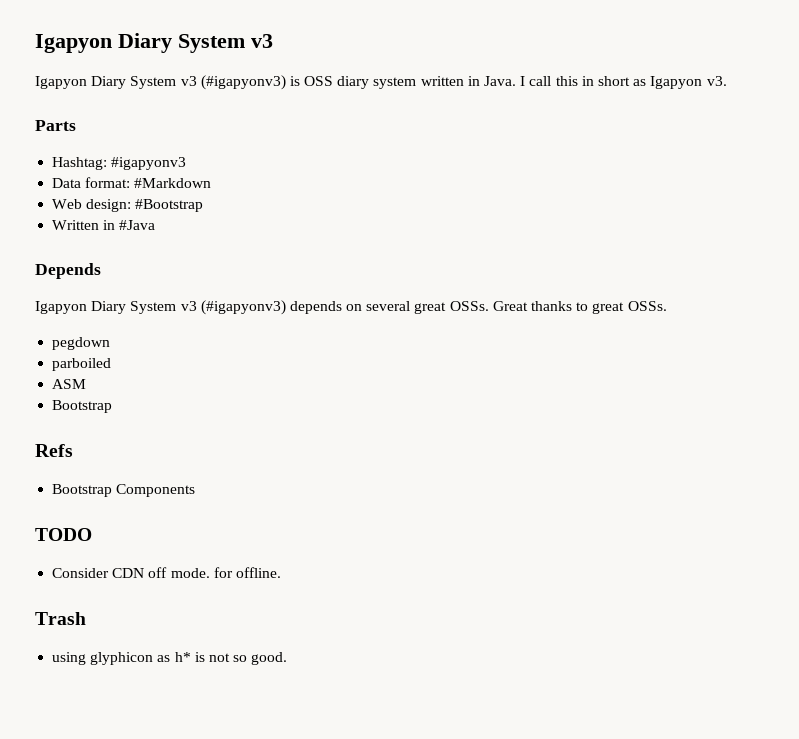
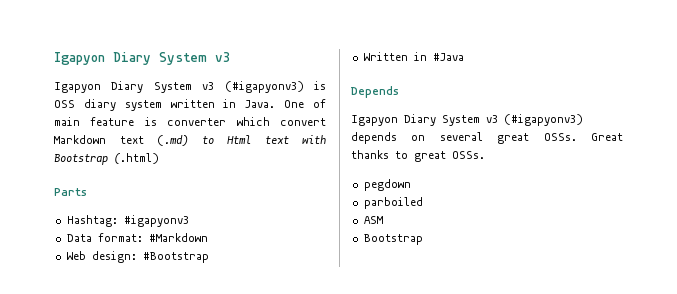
- I call this in short as Igapyon v3.
+ One of main feature is converter which convert Markdown text (.md) to Html text with Bootstrap (.html)
- Refs
- Bootstrap Components
- TODO
- Consider CDN off mode. for offline.
- Trash
- using glyphicon as h* is not so good.

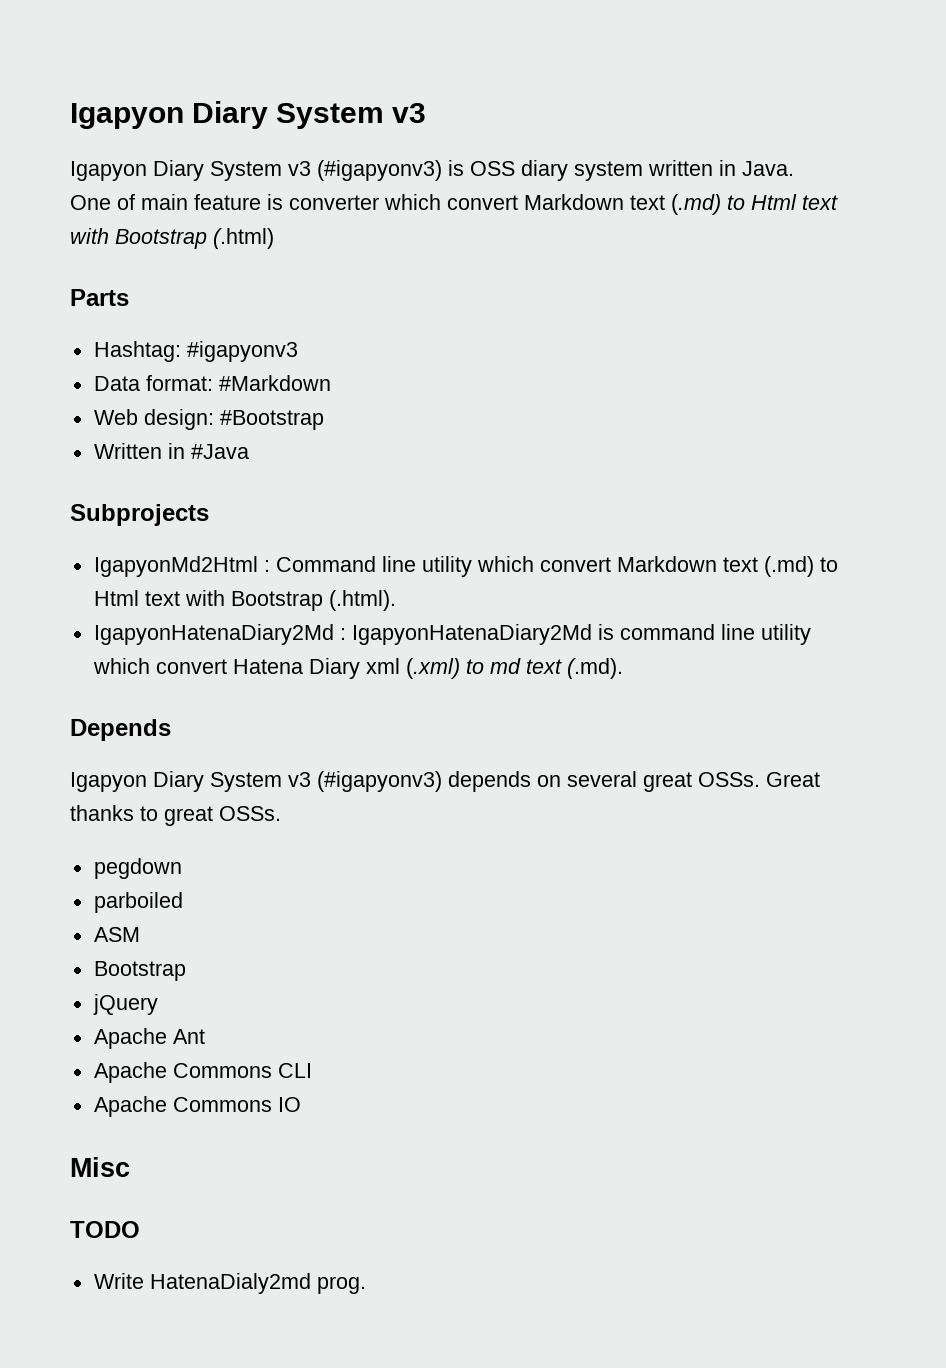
+ Subprojects
+ IgapyonMd2Html : Command line utility which convert Markdown text (.md) to Html text with Bootstrap (.html).
+ IgapyonHatenaDiary2Md : IgapyonHatenaDiary2Md is command line utility which convert Hatena Diary xml (.xml) to md text (.md).
+ jQuery
+ Apache Ant
+ Apache Commons CLI
+ Apache Commons IO
+ Misc
+ TODO
+ Write HatenaDialy2md prog.

